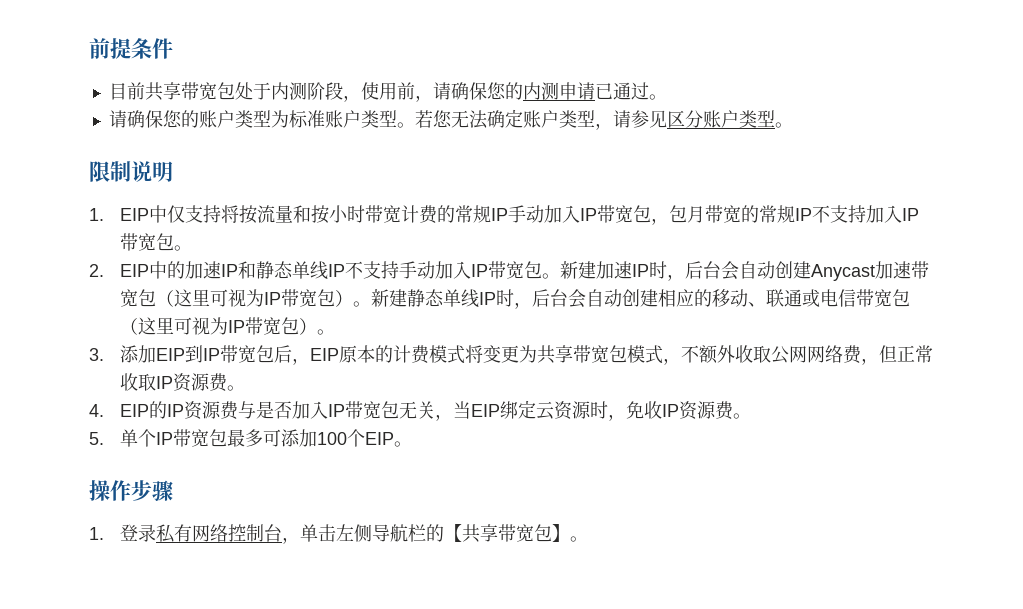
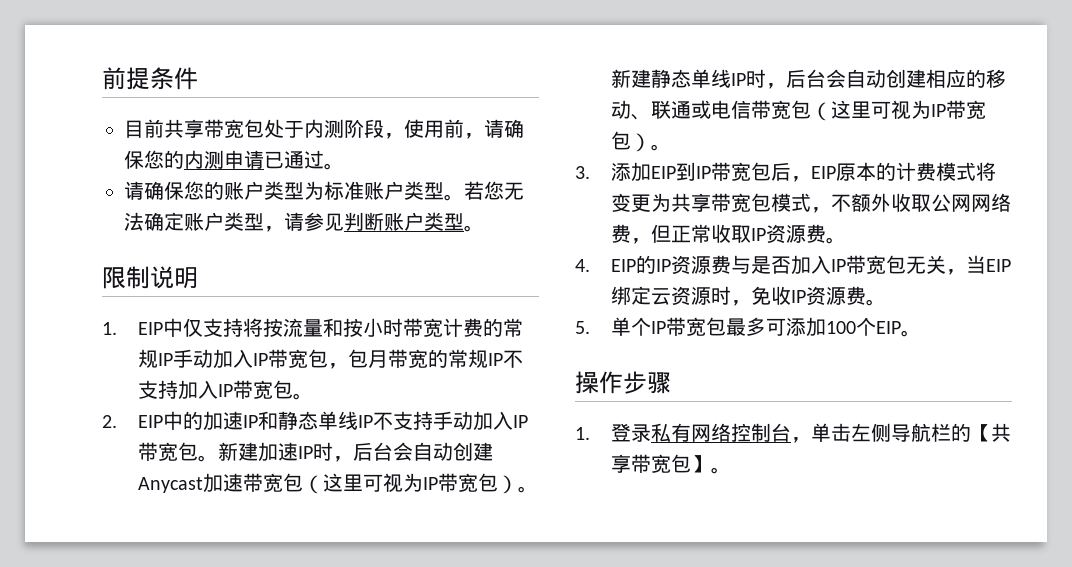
- 若您无法确定账户类型，请参见区分账户类型。
+ 若您无法确定账户类型，请参见判断账户类型。

